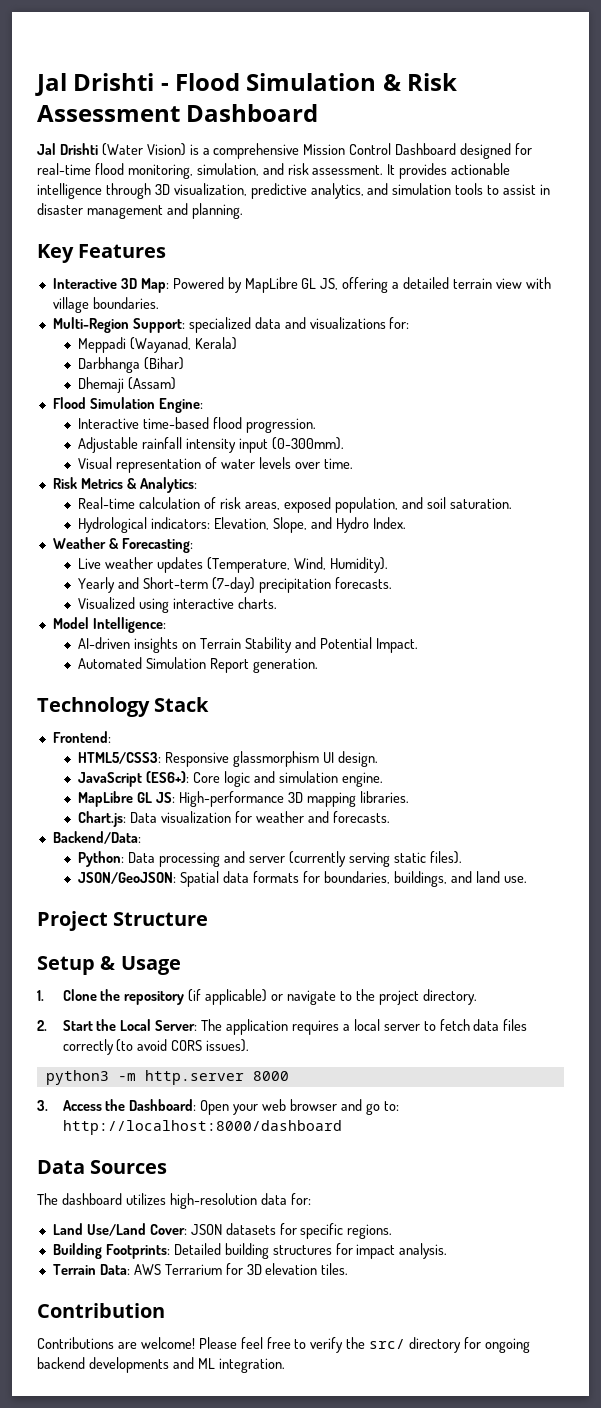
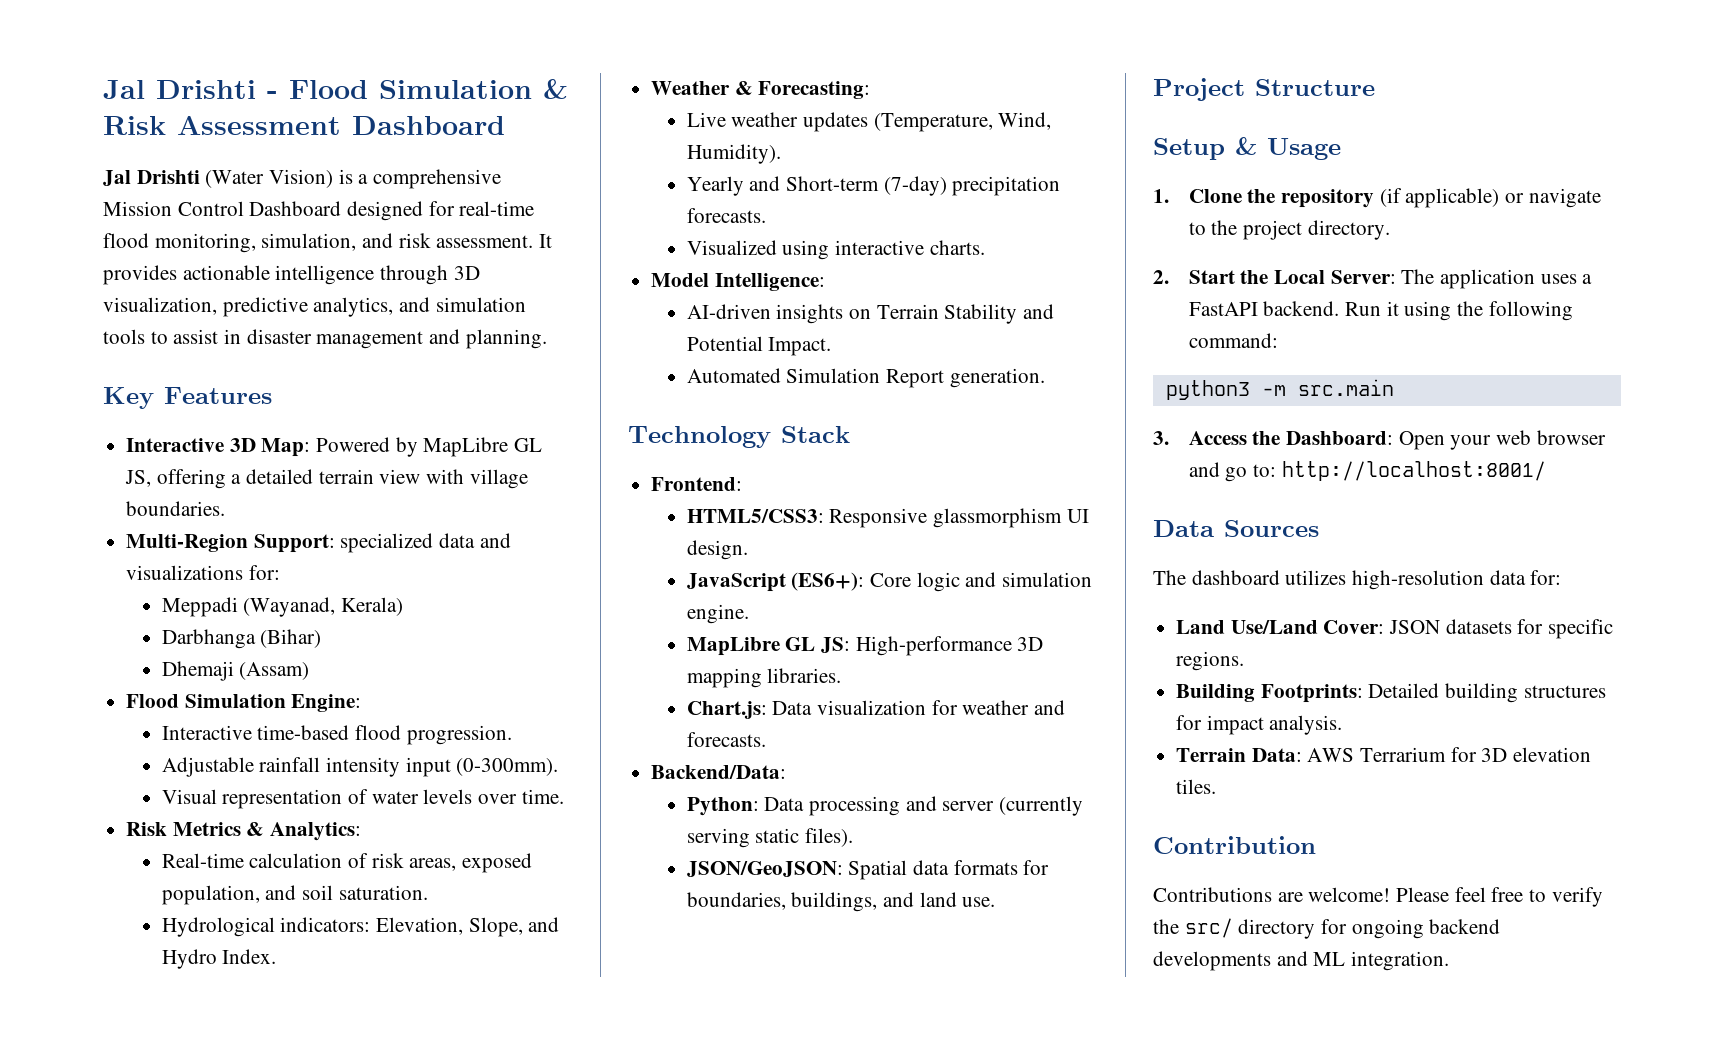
- 2. Start the Local Server: The application requires a local server to fetch data files correctly (to avoid CORS issues).
+ 2. Start the Local Server: The application uses a FastAPI backend. Run it using the following command:
- python3 -m http.server 8000
+ python3 -m src.main
- 3. Access the Dashboard: Open your web browser and go to: http://localhost:8000/dashboard
+ 3. Access the Dashboard: Open your web browser and go to: http://localhost:8001/

